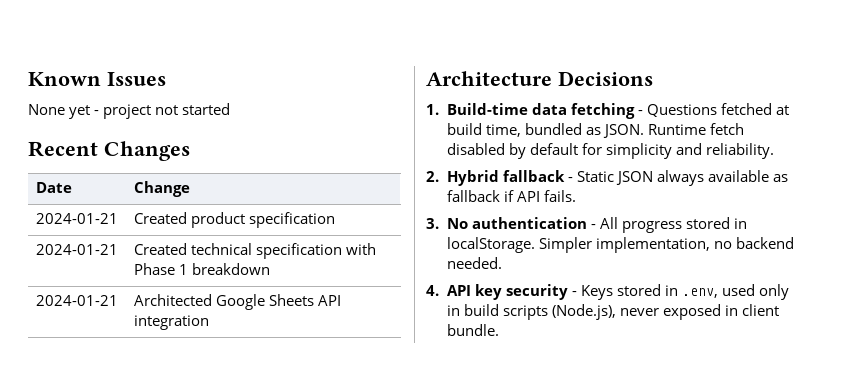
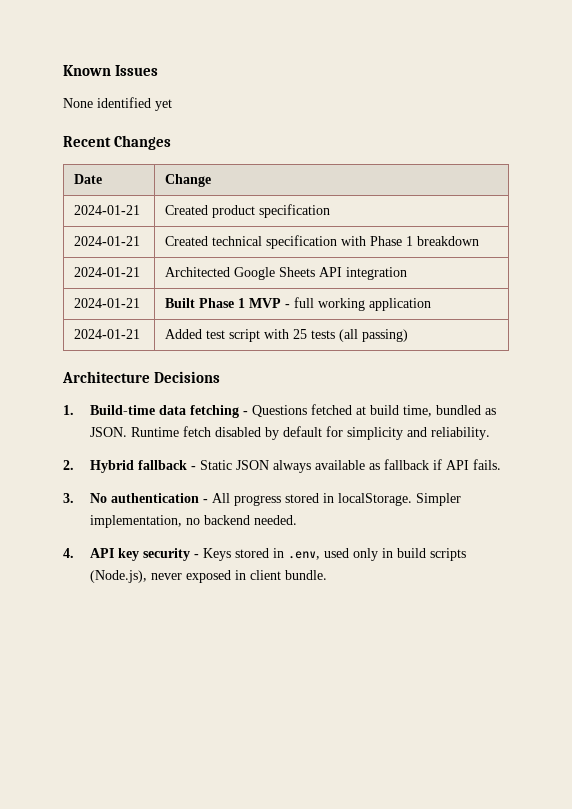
- None yet - project not started
+ None identified yet
+ 2024-01-21 | Built Phase 1 MVP - full working application
+ 2024-01-21 | Added test script with 25 tests (all passing)

